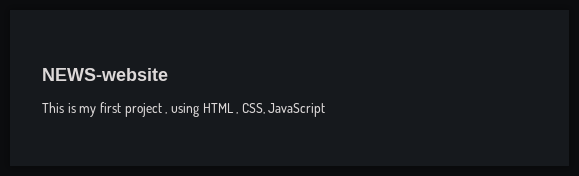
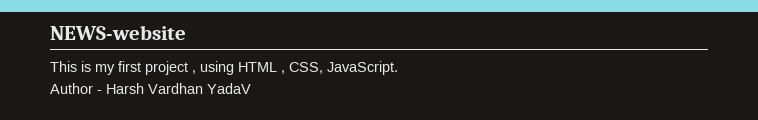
- This is my first project , using HTML , CSS, JavaScript
+ This is my first project , using HTML , CSS, JavaScript.
+ Author - Harsh Vardhan YadaV

